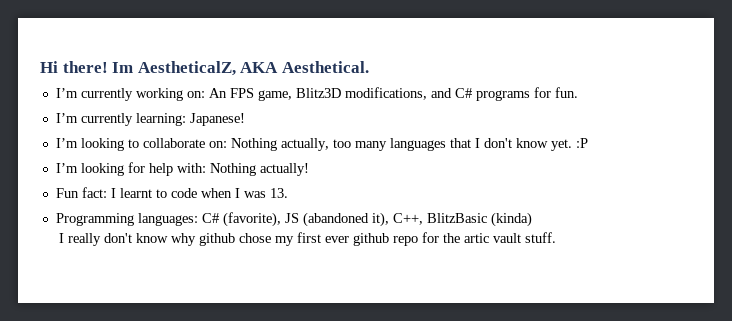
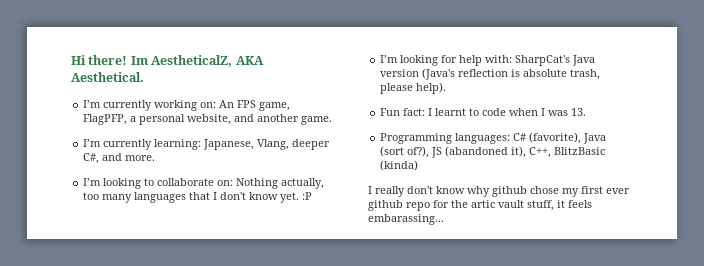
- I’m currently working on: An FPS game, Blitz3D modifications, and C# programs for fun.
- I’m currently learning: Japanese!
+ I’m currently working on: An FPS game, FlagPFP, a personal website, and another game.
+ I’m currently learning: Japanese, Vlang, deeper C#, and more.
- I’m looking for help with: Nothing actually!
+ I’m looking for help with: SharpCat's Java version (Java's reflection is absolute trash, please help).
- Programming languages: C# (favorite), JS (abandoned it), C++, BlitzBasic (kinda)
+ Programming languages: C# (favorite), Java (sort of?), JS (abandoned it), C++, BlitzBasic (kinda)
- I really don't know why github chose my first ever github repo for the artic vault stuff.
+ I really don't know why github chose my first ever github repo for the artic vault stuff, it feels embarassing...

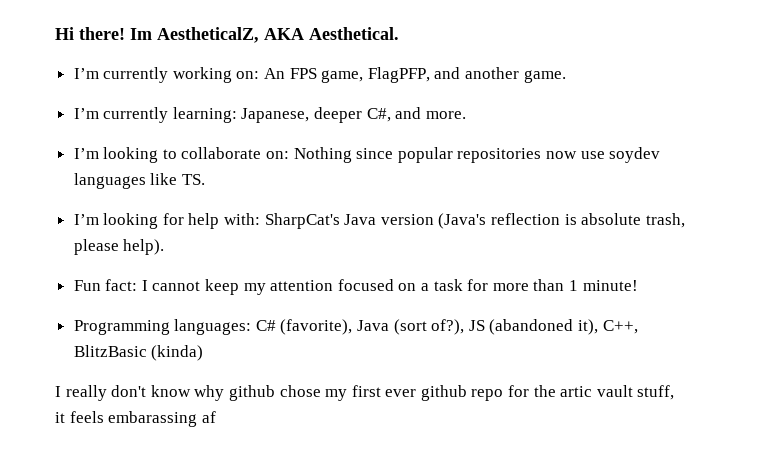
- I’m currently working on: An FPS game, FlagPFP, a personal website, and another game.
+ I’m currently working on: An FPS game, FlagPFP, and another game.
- I’m currently learning: Japanese, Vlang, deeper C#, and more.
+ I’m currently learning: Japanese, deeper C#, and more.
- I’m looking to collaborate on: Nothing actually, too many languages that I don't know yet. :P
+ I’m looking to collaborate on: Nothing since popular repositories now use soydev languages like TS.
- Fun fact: I learnt to code when I was 13.
+ Fun fact: I cannot keep my attention focused on a task for more than 1 minute!
- I really don't know why github chose my first ever github repo for the artic vault stuff, it feels embarassing...
+ I really don't know why github chose my first ever github repo for the artic vault stuff, it feels embarassing af

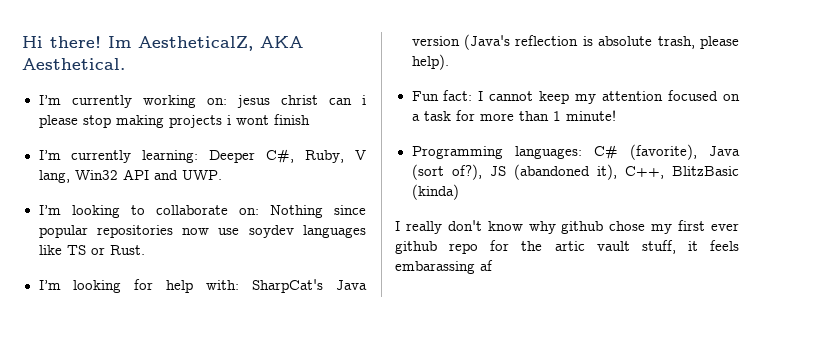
- I’m currently working on: An FPS game, FlagPFP, and another game.
- I’m currently learning: Japanese, deeper C#, and more.
+ I’m currently working on: jesus christ can i please stop making projects i wont finish
+ I’m currently learning: Deeper C#, Ruby, V lang, Win32 API and UWP.
- I’m looking to collaborate on: Nothing since popular repositories now use soydev languages like TS.
+ I’m looking to collaborate on: Nothing since popular repositories now use soydev languages like TS or Rust.

